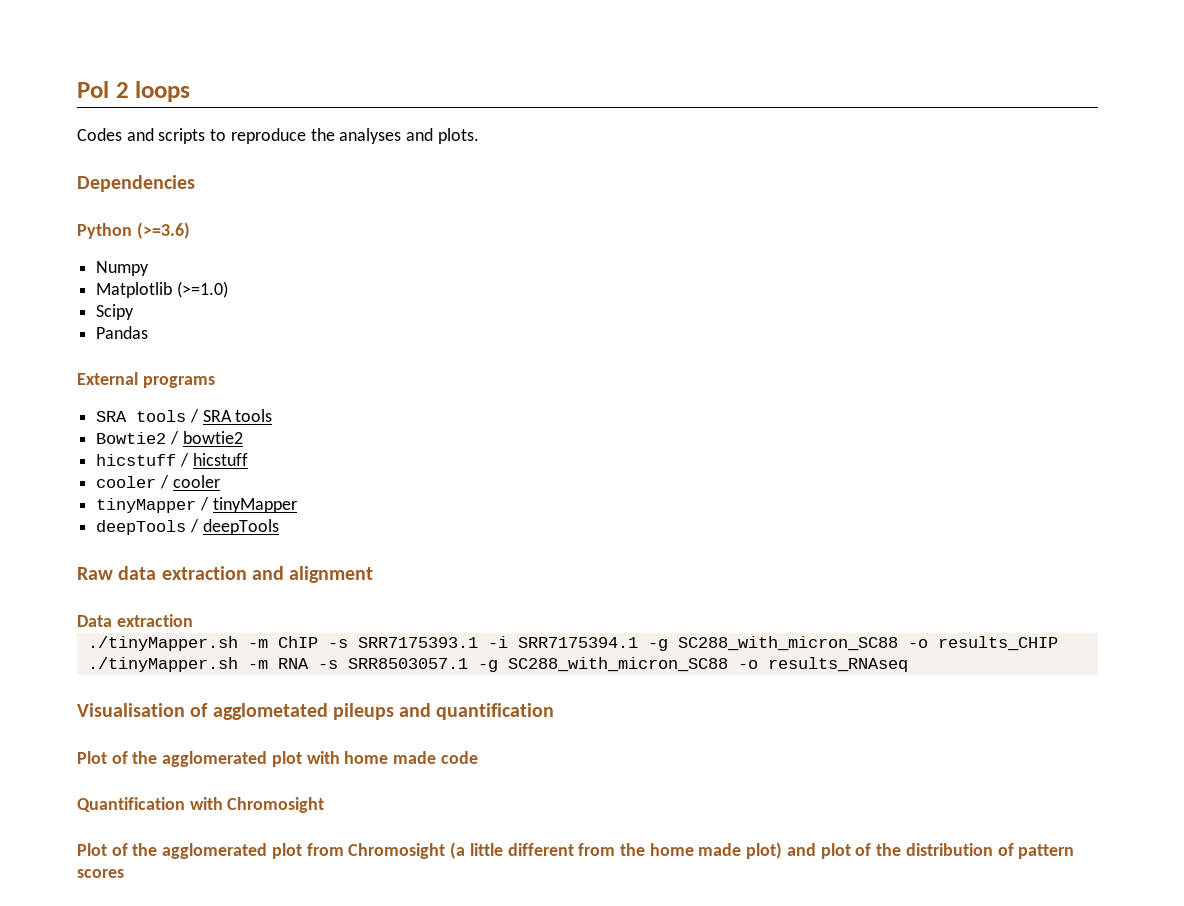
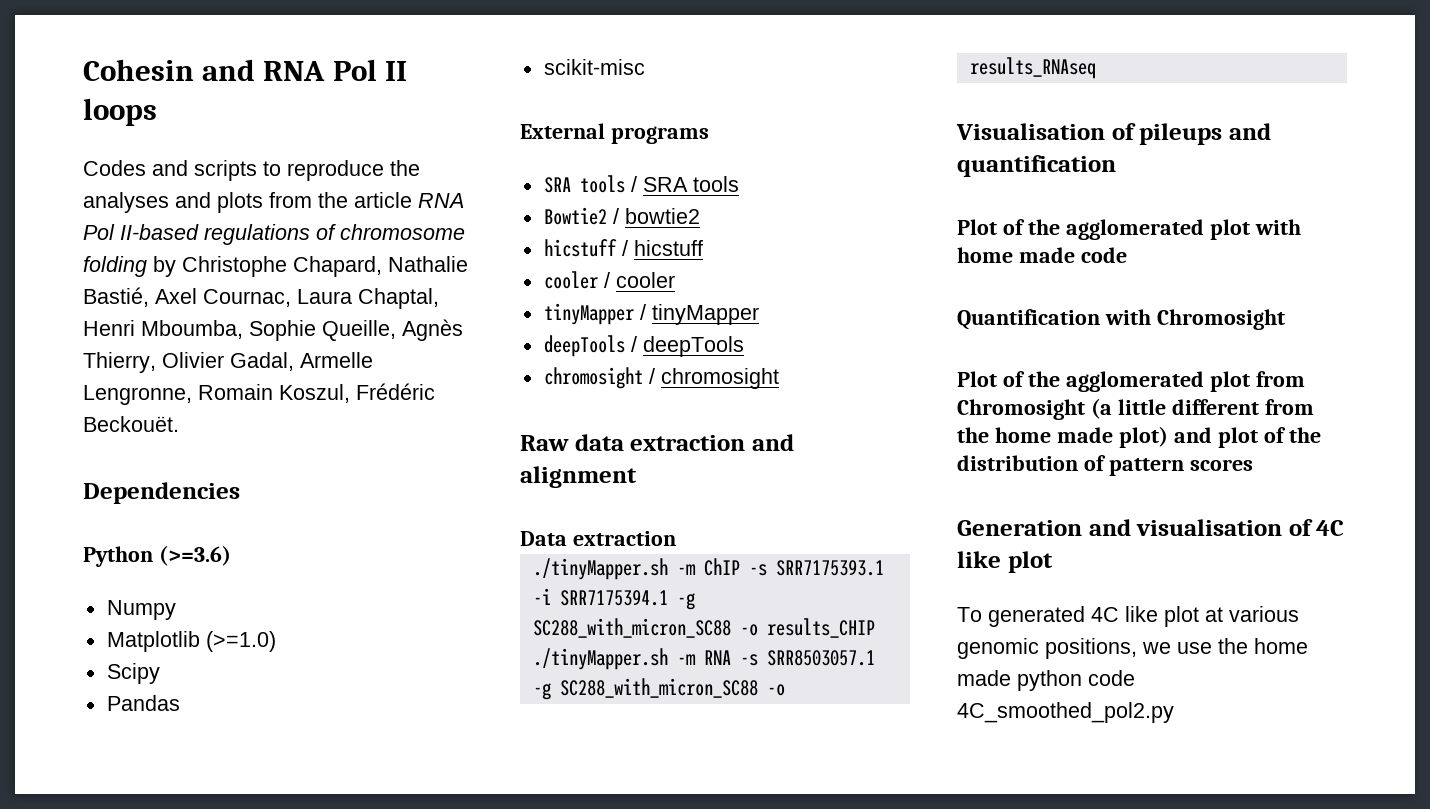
- Pol 2 loops
+ Cohesin and RNA Pol II loops
- Codes and scripts to reproduce the analyses and plots.
+ Codes and scripts to reproduce the analyses and plots from the article RNA Pol II-based regulations of chromosome folding by Christophe Chapard, Nathalie Bastié, Axel Cournac, Laura Chaptal, Henri Mboumba, Sophie Queille, Agnès Thierry, Olivier Gadal, Armelle Lengronne, Romain Koszul, Frédéric Beckouët.
+ scikit-misc
+ chromosight / chromosight
- Visualisation of agglometated pileups and quantification
+ Visualisation of pileups and quantification
+ Generation and visualisation of 4C like plot
+ To generated 4C like plot at various genomic positions, we use the home made python code 4C_smoothed_pol2.py

